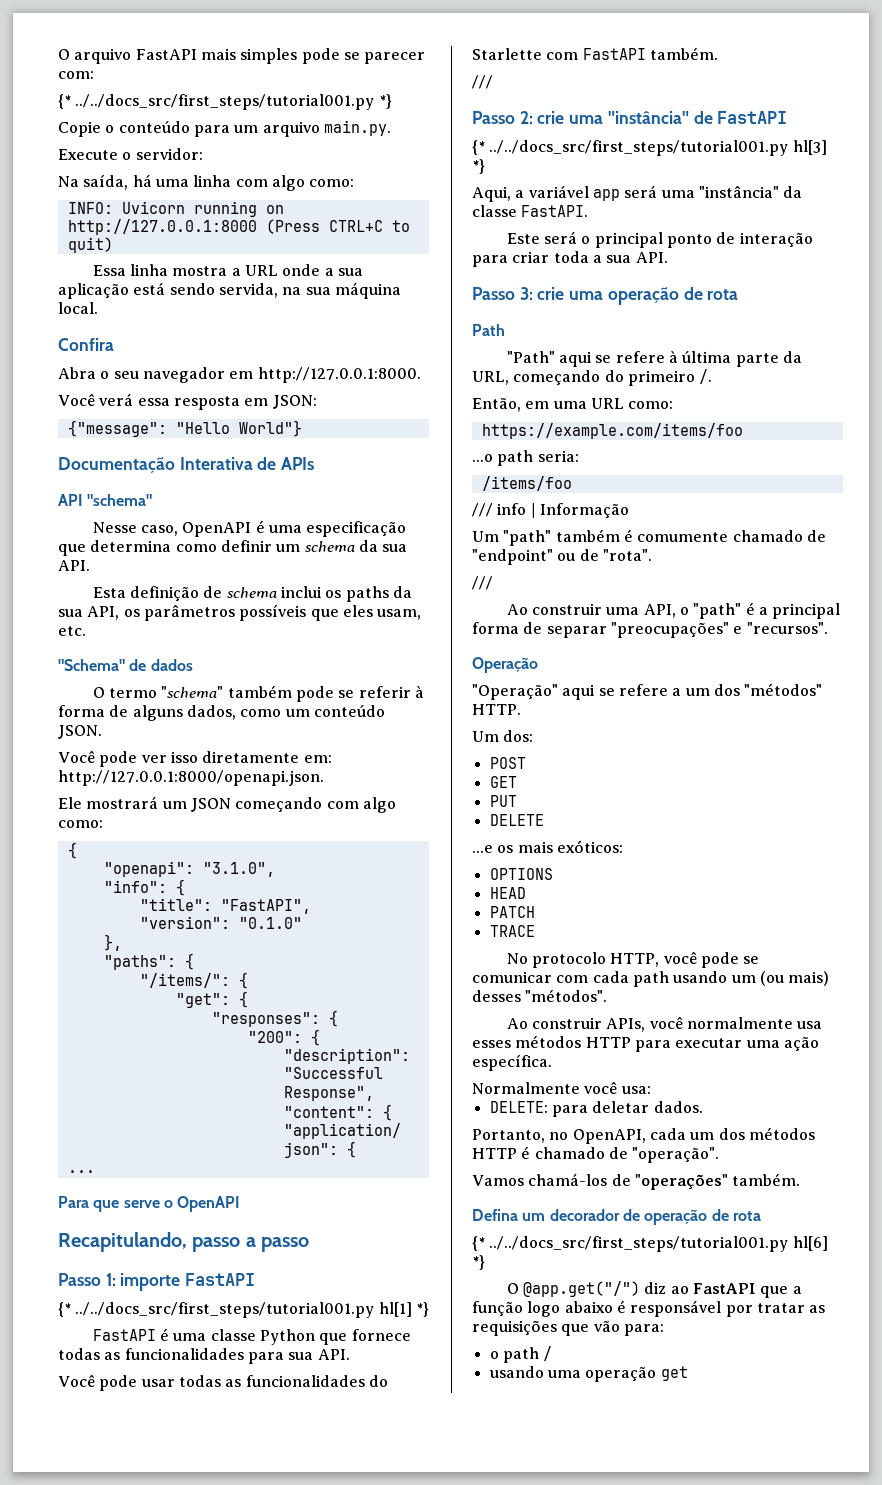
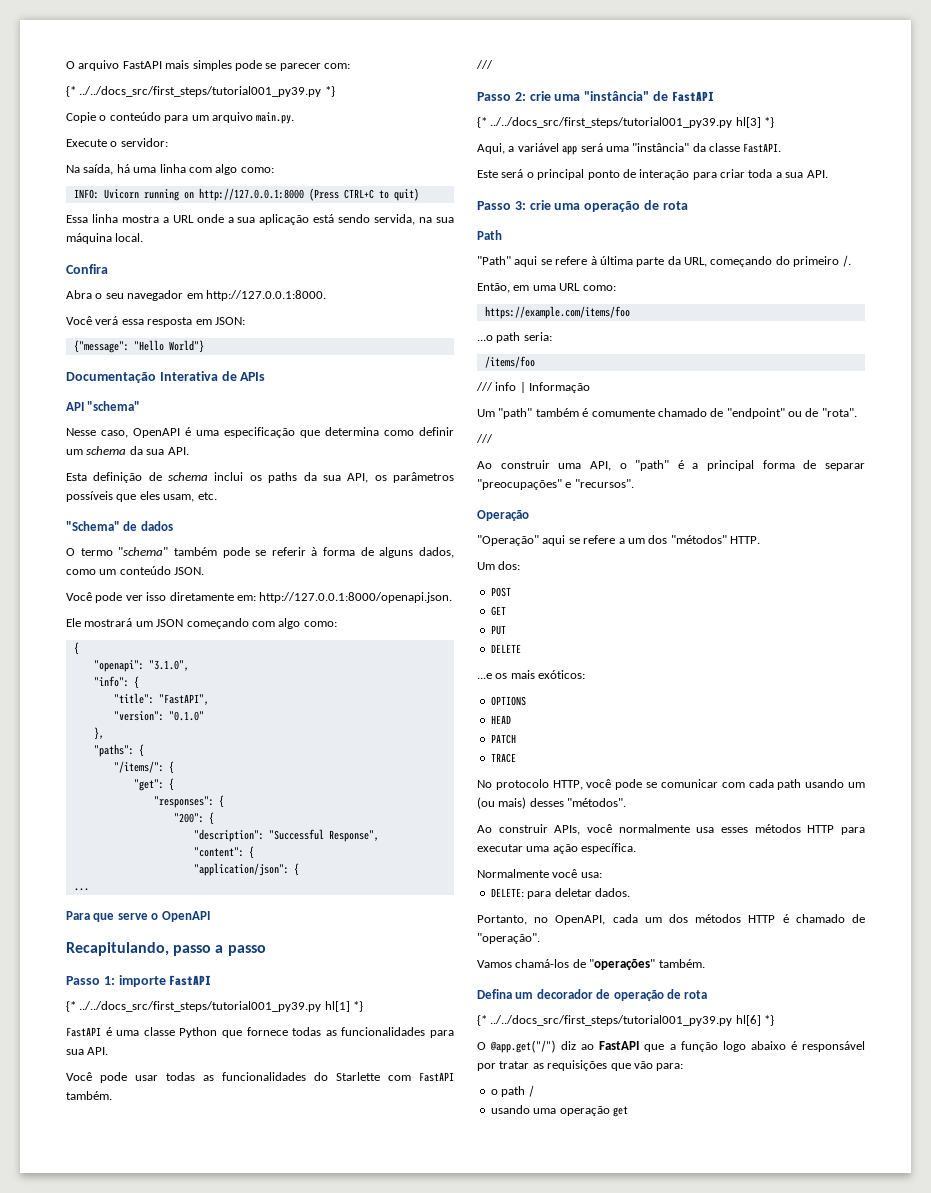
- {* ../../docs_src/first_steps/tutorial001.py *}
+ {* ../../docs_src/first_steps/tutorial001_py39.py *}
- {* ../../docs_src/first_steps/tutorial001.py hl[1] *}
+ {* ../../docs_src/first_steps/tutorial001_py39.py hl[1] *}
- {* ../../docs_src/first_steps/tutorial001.py hl[3] *}
+ {* ../../docs_src/first_steps/tutorial001_py39.py hl[3] *}
- {* ../../docs_src/first_steps/tutorial001.py hl[6] *}
+ {* ../../docs_src/first_steps/tutorial001_py39.py hl[6] *}

